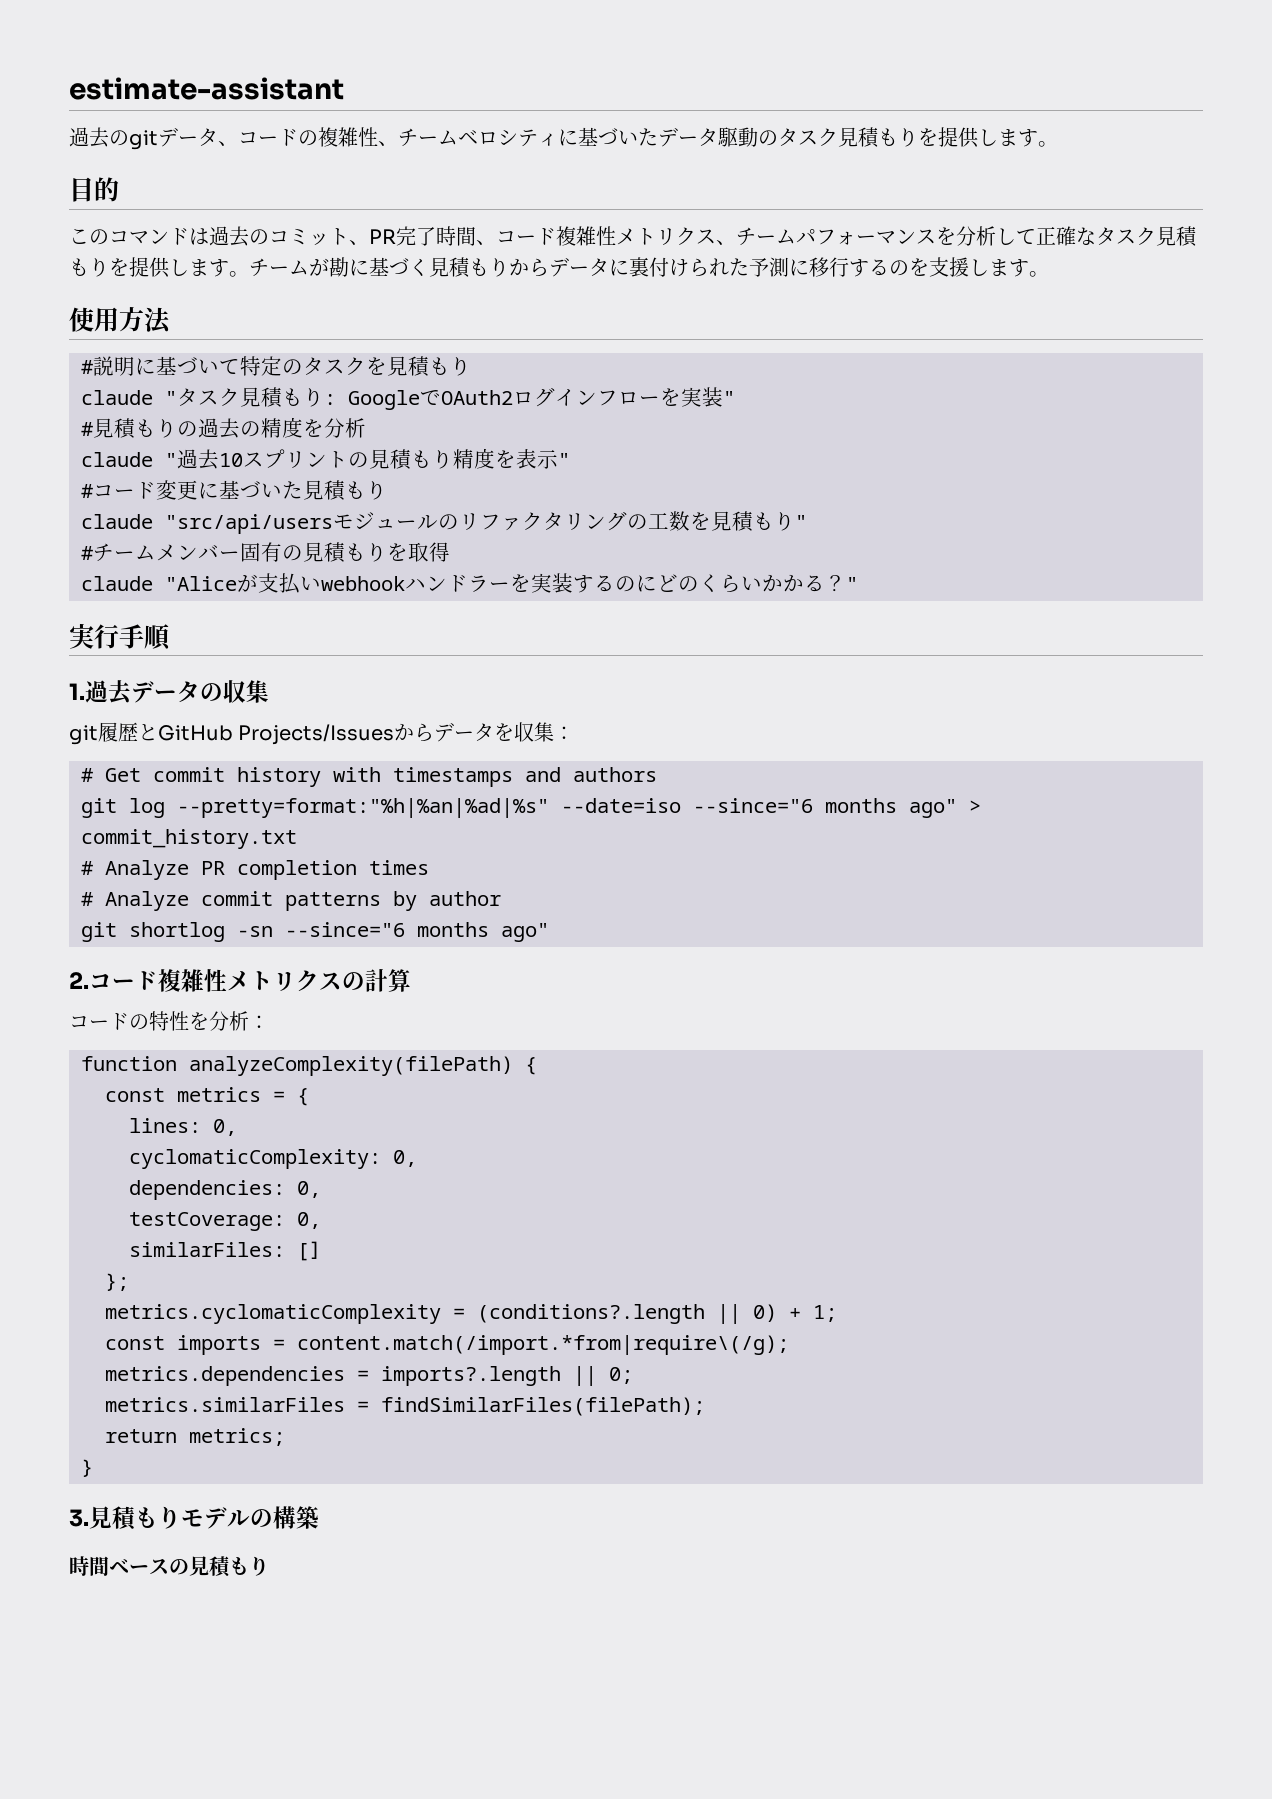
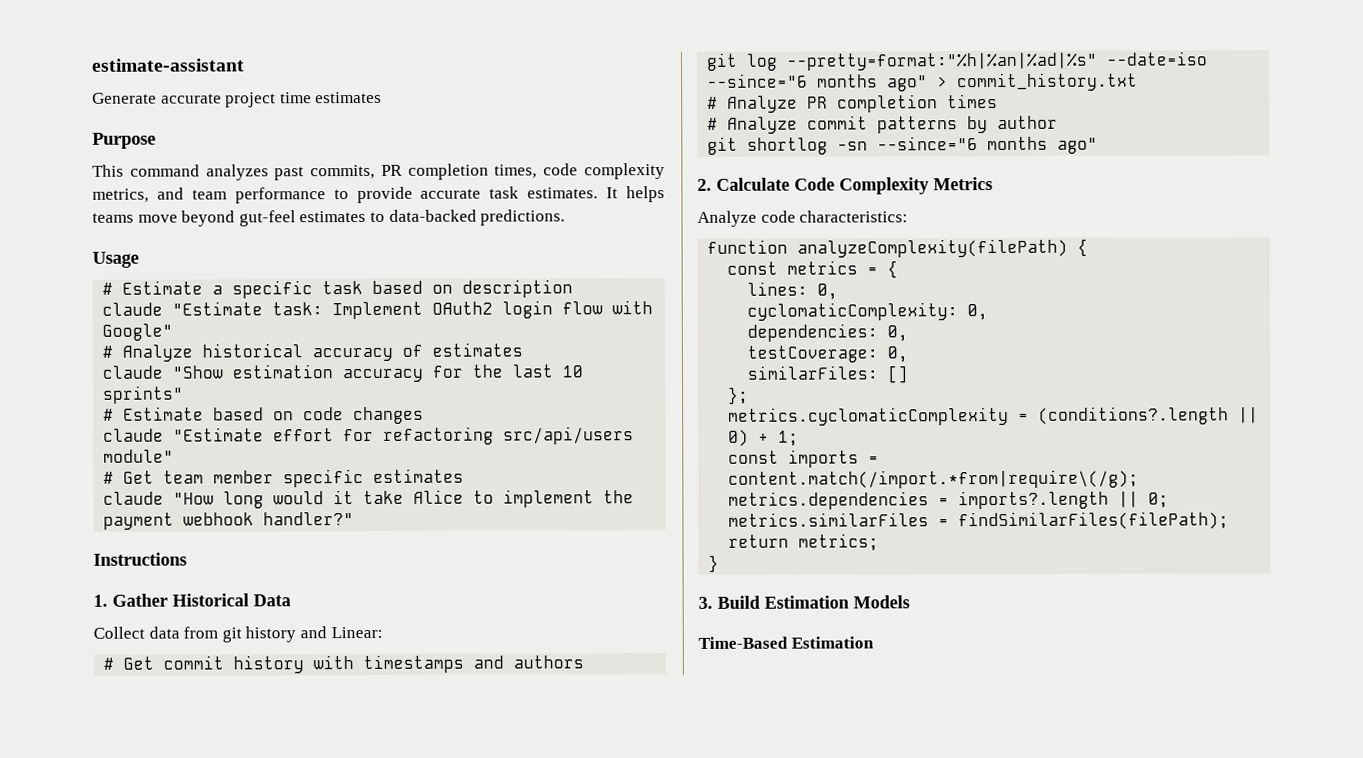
- 過去のgitデータ、コードの複雑性、チームベロシティに基づいたデータ駆動のタスク見積もりを提供します。
- 目的
- このコマンドは過去のコミット、PR完了時間、コード複雑性メトリクス、チームパフォーマンスを分析して正確なタスク見積もりを提供します。チームが勘に基づく見積もりからデータに裏付けられた予測に移行するのを支援します。
- 使用方法
- #説明に基づいて特定のタスクを見積もり
- claude "タスク見積もり: GoogleでOAuth2ログインフローを実装"
- #見積もりの過去の精度を分析
- claude "過去10スプリントの見積もり精度を表示"
- #コード変更に基づいた見積もり
- claude "src/api/usersモジュールのリファクタリングの工数を見積もり"
- #チームメンバー固有の見積もりを取得
- claude "Aliceが支払いwebhookハンドラーを実装するのにどのくらいかかる？"
- 実行手順
- 1.過去データの収集
- git履歴とGitHub Projects/Issuesからデータを収集：
+ Generate accurate project time estimates
+ Purpose
+ This command analyzes past commits, PR completion times, code complexity metrics, and team performance to provide accurate task estimates. It helps teams move beyond gut-feel estimates to data-backed predictions.
+ Usage
+ # Estimate a specific task based on description
+ claude "Estimate task: Implement OAuth2 login flow with Google"
+ # Analyze historical accuracy of estimates
+ claude "Show estimation accuracy for the last 10 sprints"
+ # Estimate based on code changes
+ claude "Estimate effort for refactoring src/api/users module"
+ # Get team member specific estimates
+ claude "How long would it take Alice to implement the payment webhook handler?"
+ Instructions
+ 1. Gather Historical Data
+ Collect data from git history and Linear:
- 2.コード複雑性メトリクスの計算
- コードの特性を分析：
+ 2. Calculate Code Complexity Metrics
+ Analyze code characteristics:
- 3.見積もりモデルの構築
- 時間ベースの見積もり
+ 3. Build Estimation Models
+ Time-Based Estimation

